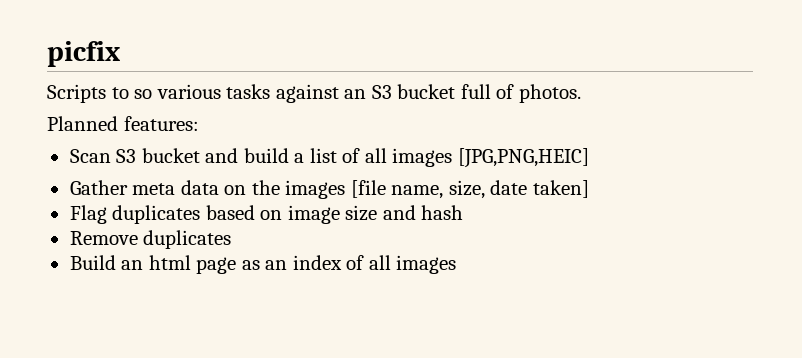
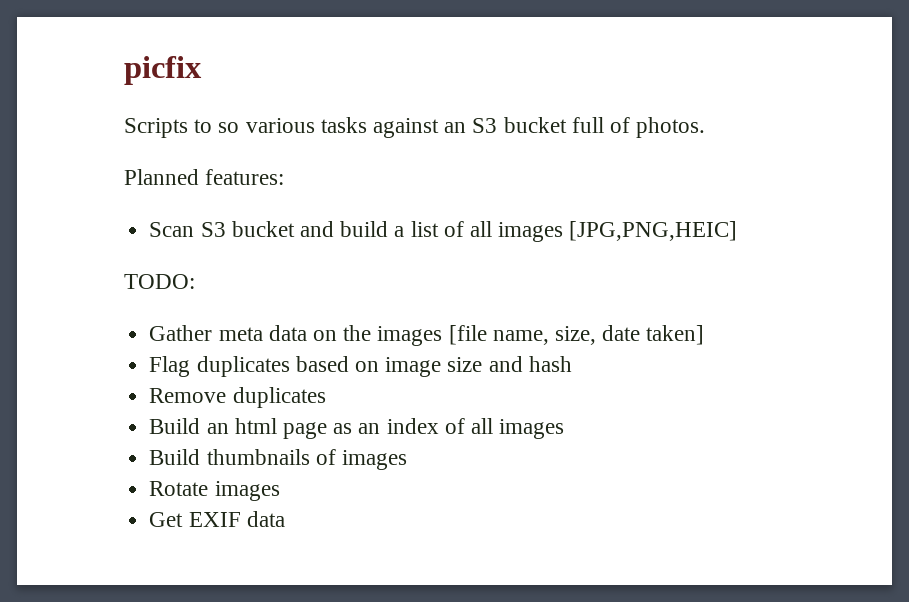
+ TODO:
+ Build thumbnails of images
+ Rotate images
+ Get EXIF data

